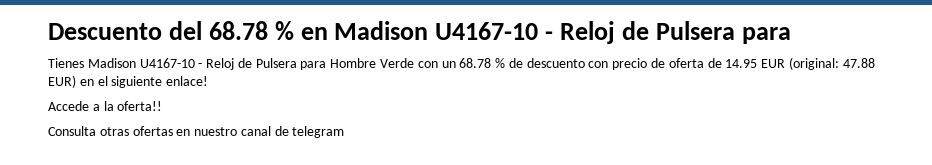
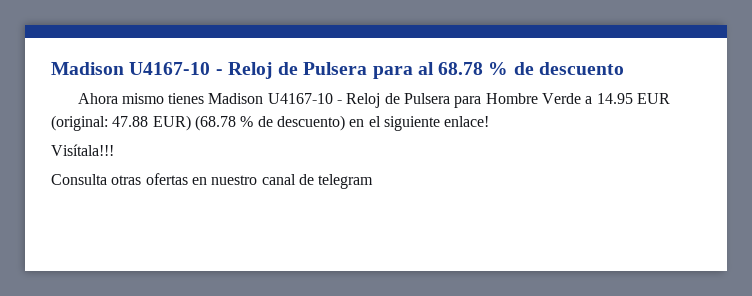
- Descuento del 68.78 % en Madison U4167-10 - Reloj de Pulsera para
- Tienes Madison U4167-10 - Reloj de Pulsera para Hombre Verde con un 68.78 % de descuento con precio de oferta de 14.95 EUR (original: 47.88 EUR) en el siguiente enlace!
+ Madison U4167-10 - Reloj de Pulsera para al 68.78 % de descuento
+ Ahora mismo tienes Madison U4167-10 - Reloj de Pulsera para Hombre Verde a 14.95 EUR (original: 47.88 EUR) (68.78 % de descuento) en el siguiente enlace!
- Accede a la oferta!!
+ Visítala!!!

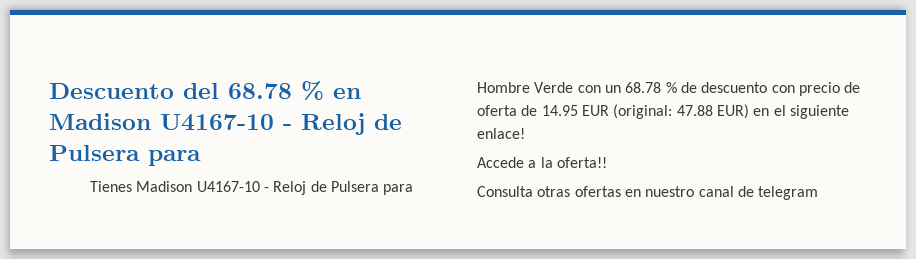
- Madison U4167-10 - Reloj de Pulsera para al 68.78 % de descuento
- Ahora mismo tienes Madison U4167-10 - Reloj de Pulsera para Hombre Verde a 14.95 EUR (original: 47.88 EUR) (68.78 % de descuento) en el siguiente enlace!
+ Descuento del 68.78 % en Madison U4167-10 - Reloj de Pulsera para
+ Tienes Madison U4167-10 - Reloj de Pulsera para Hombre Verde con un 68.78 % de descuento con precio de oferta de 14.95 EUR (original: 47.88 EUR) en el siguiente enlace!
- Visítala!!!
+ Accede a la oferta!!

